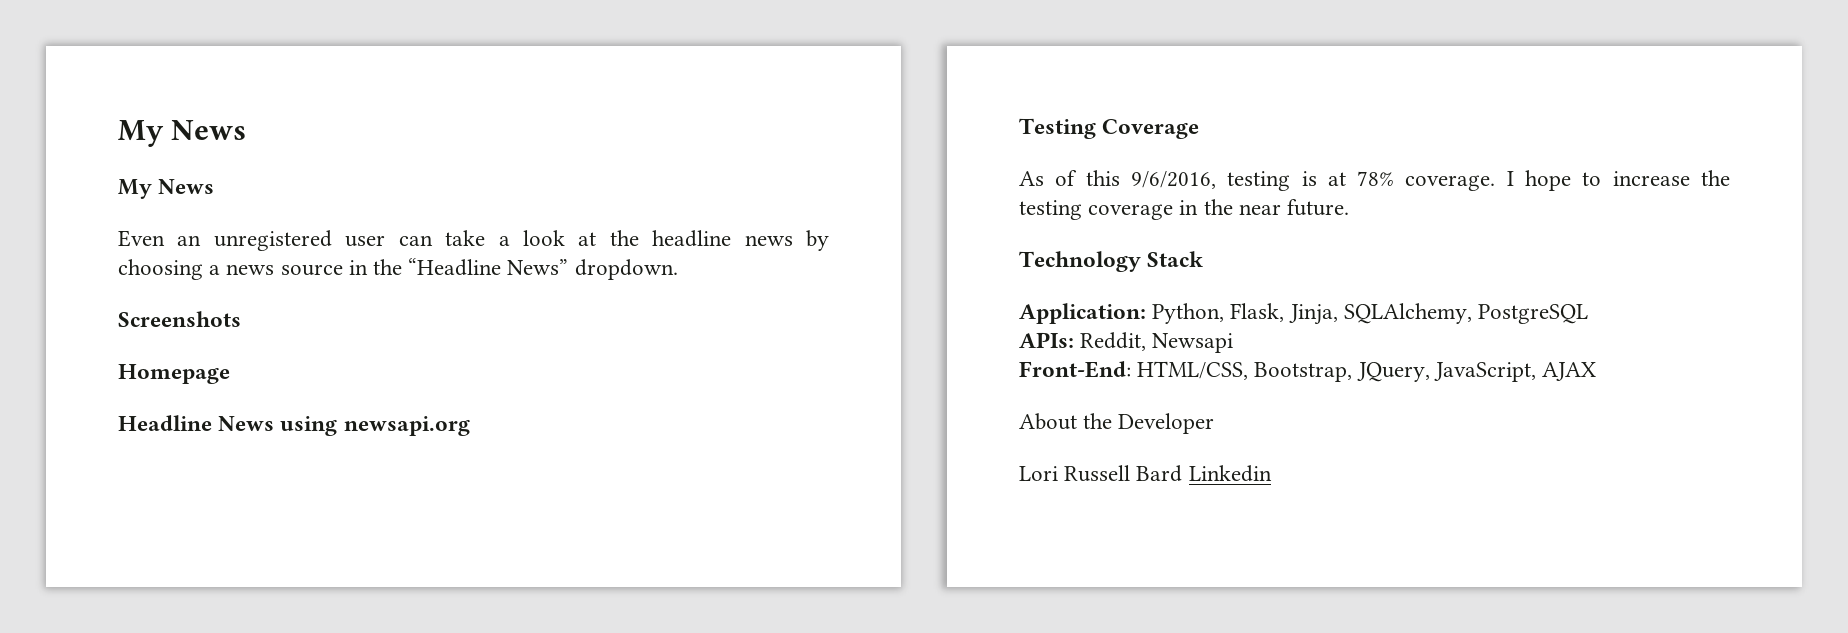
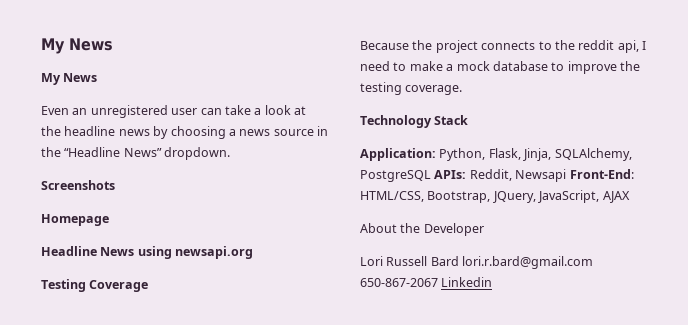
- As of this 9/6/2016, testing is at 78% coverage. I hope to increase the testing coverage in the near future.
+ Because the project connects to the reddit api, I need to make a mock database to improve the testing coverage.
- Application: Python, Flask, Jinja, SQLAlchemy, PostgreSQL
- APIs: Reddit, Newsapi
- Front-End: HTML/CSS, Bootstrap, JQuery, JavaScript, AJAX
+ Application: Python, Flask, Jinja, SQLAlchemy, PostgreSQL APIs: Reddit, Newsapi Front-End: HTML/CSS, Bootstrap, JQuery, JavaScript, AJAX
- Lori Russell Bard Linkedin
+ Lori Russell Bard lori.r.bard@gmail.com 650-867-2067 Linkedin

